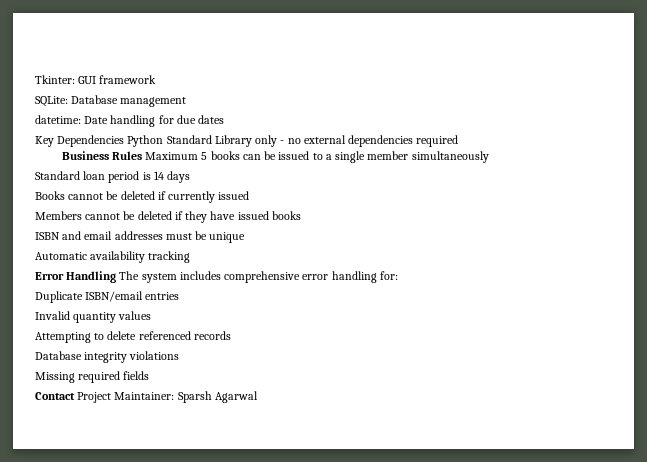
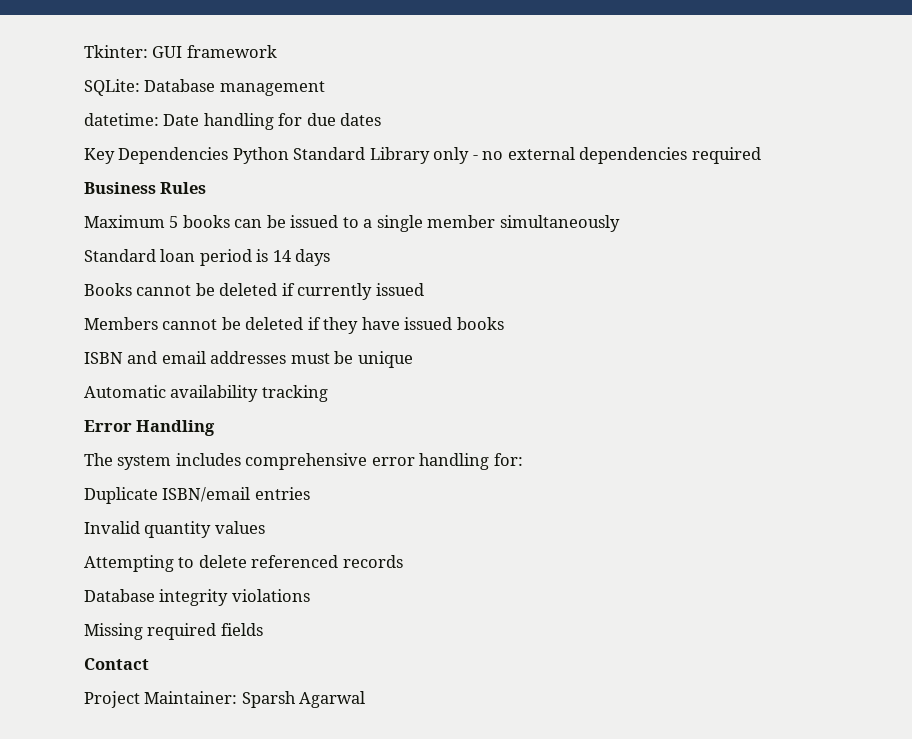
- Business Rules Maximum 5 books can be issued to a single member simultaneously
+ Business Rules
+ Maximum 5 books can be issued to a single member simultaneously
- Error Handling The system includes comprehensive error handling for:
+ Error Handling
+ The system includes comprehensive error handling for:
- Contact Project Maintainer: Sparsh Agarwal
+ Contact
+ Project Maintainer: Sparsh Agarwal

